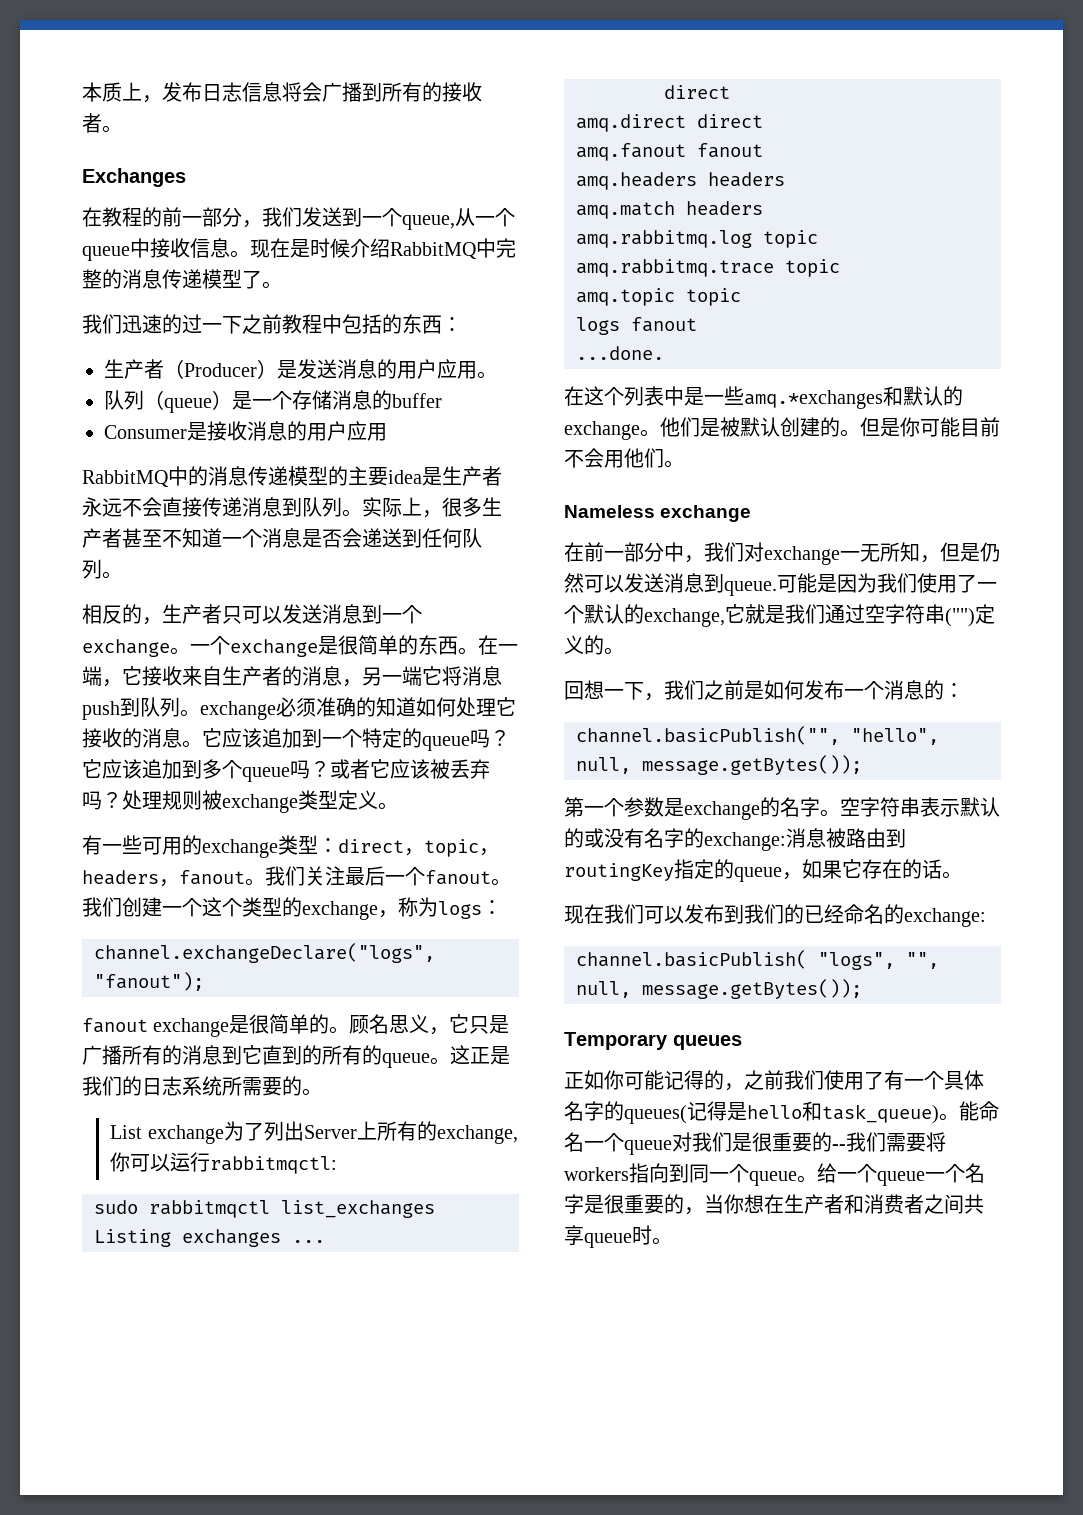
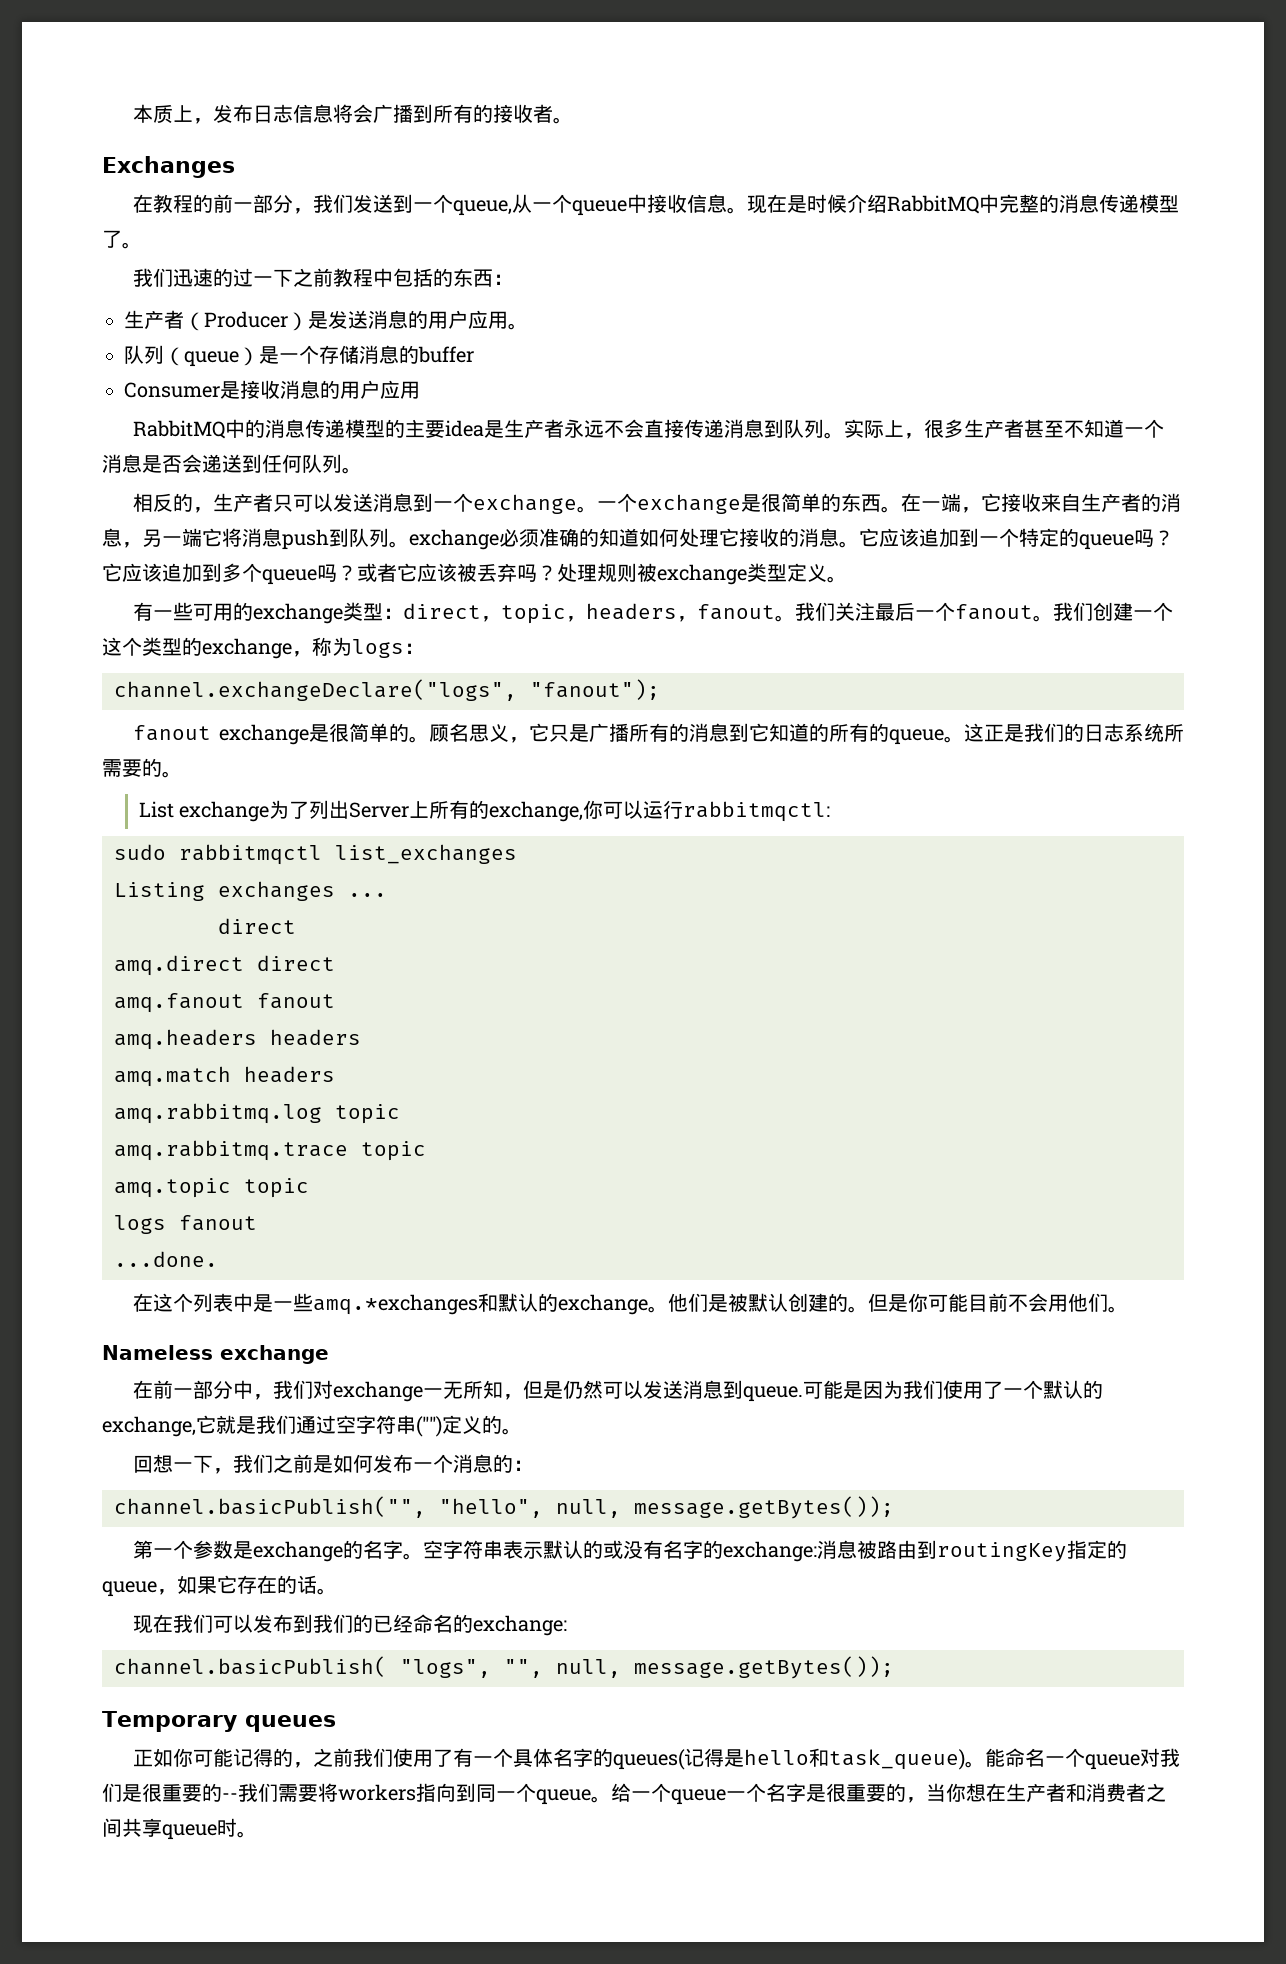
- 顾名思义，它只是广播所有的消息到它直到的所有的queue。
+ 顾名思义，它只是广播所有的消息到它知道的所有的queue。

